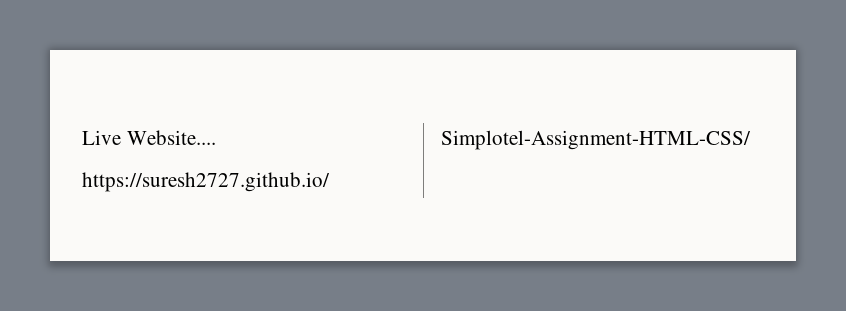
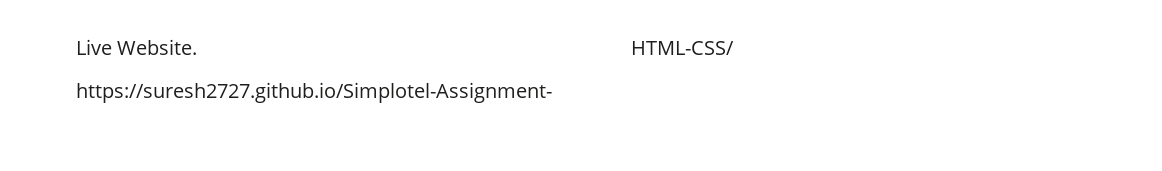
- Live Website....
+ Live Website.

